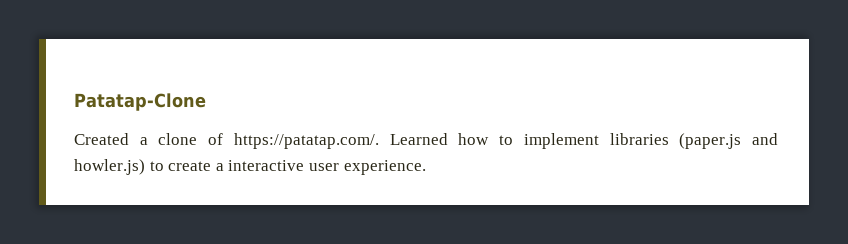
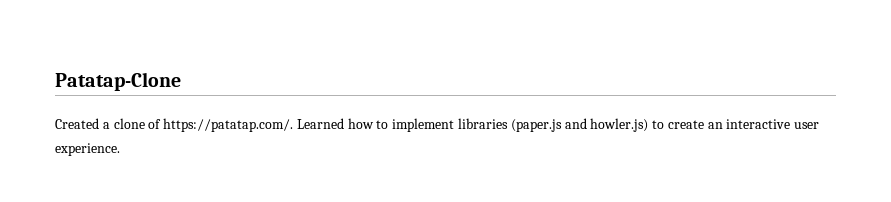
- Created a clone of https://patatap.com/. Learned how to implement libraries (paper.js and howler.js) to create a interactive user experience.
+ Created a clone of https://patatap.com/. Learned how to implement libraries (paper.js and howler.js) to create an interactive user experience.

